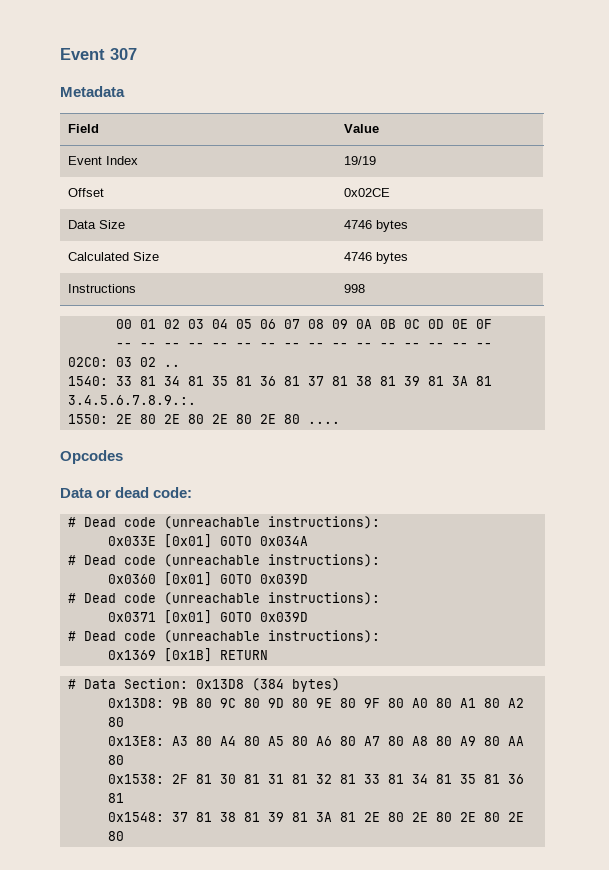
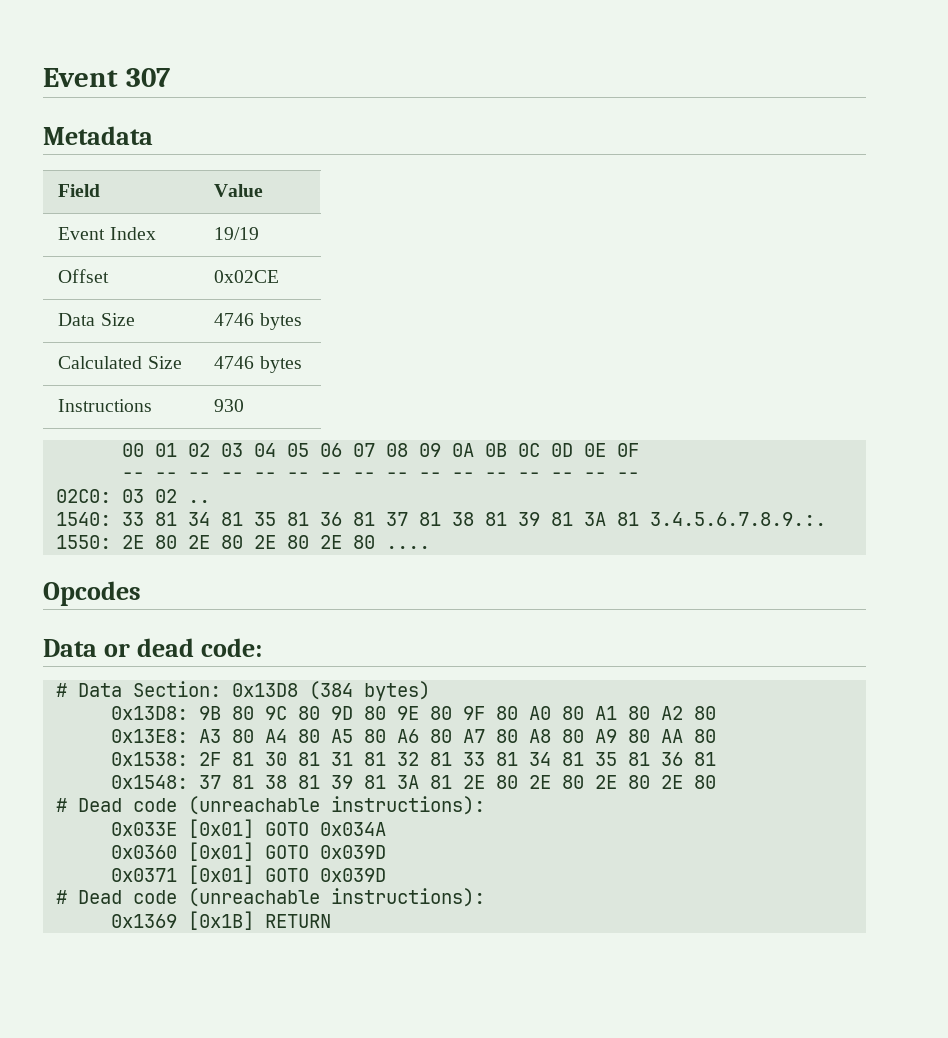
- Instructions | 998
+ Instructions | 930
  Data or dead code:
- # Dead code (unreachable instructions):
- 0x033E [0x01] GOTO 0x034A
- # Dead code (unreachable instructions):
- 0x0360 [0x01] GOTO 0x039D
- # Dead code (unreachable instructions):
- 0x0371 [0x01] GOTO 0x039D
- # Dead code (unreachable instructions):
- 0x1369 [0x1B] RETURN
  0x1548: 37 81 38 81 39 81 3A 81 2E 80 2E 80 2E 80 2E 80
+ # Dead code (unreachable instructions):
+ 0x033E [0x01] GOTO 0x034A
+ 0x0360 [0x01] GOTO 0x039D
+ 0x0371 [0x01] GOTO 0x039D
+ # Dead code (unreachable instructions):
+ 0x1369 [0x1B] RETURN

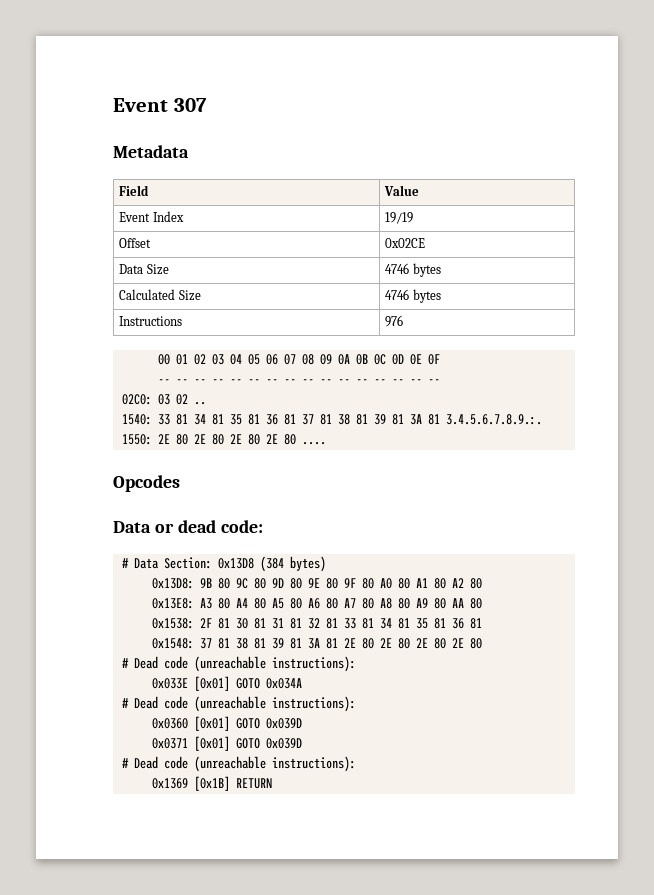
- Instructions | 930
+ Instructions | 976
  0x033E [0x01] GOTO 0x034A
+ # Dead code (unreachable instructions):

